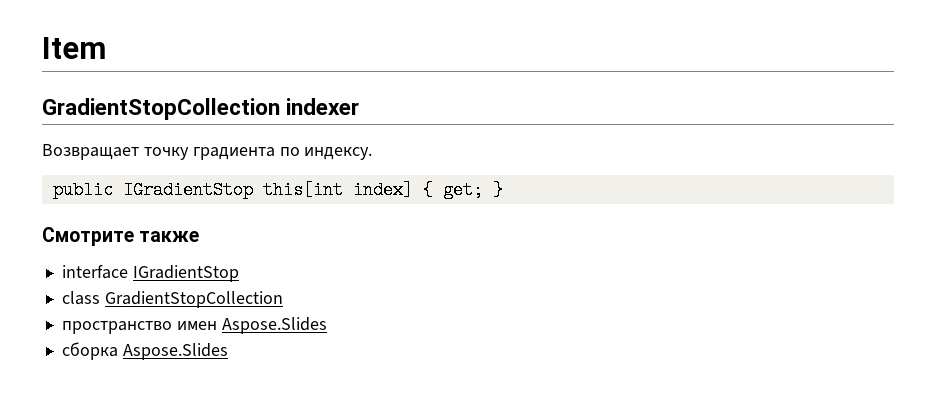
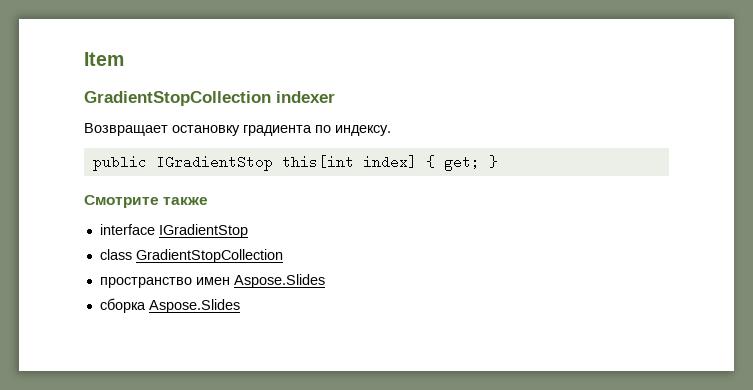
- Возвращает точку градиента по индексу.
+ Возвращает остановку градиента по индексу.

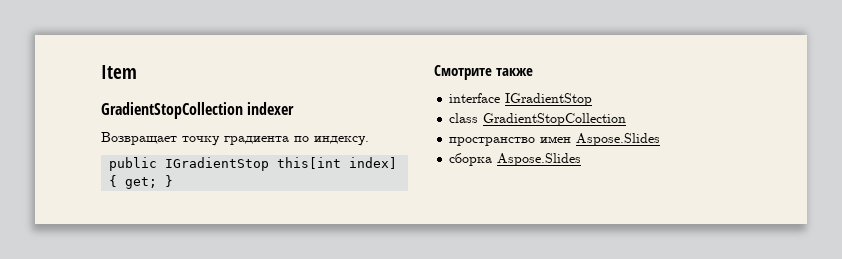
- Возвращает остановку градиента по индексу.
+ Возвращает точку градиента по индексу.

